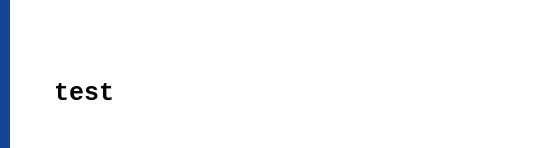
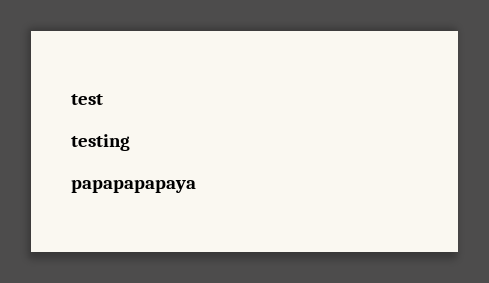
+ testing
+ papapapapaya

